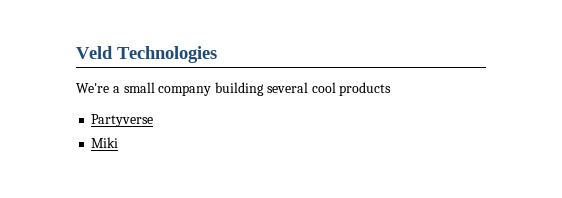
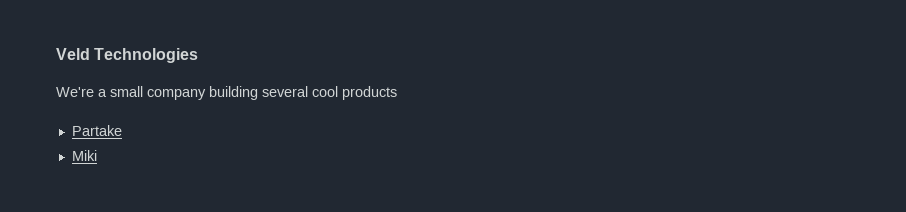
- Partyverse
+ Partake

